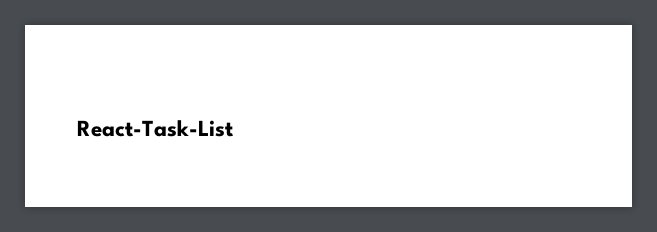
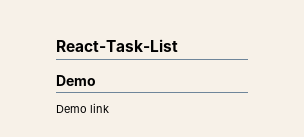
  React-Task-List
+ Demo
+ Demo link

